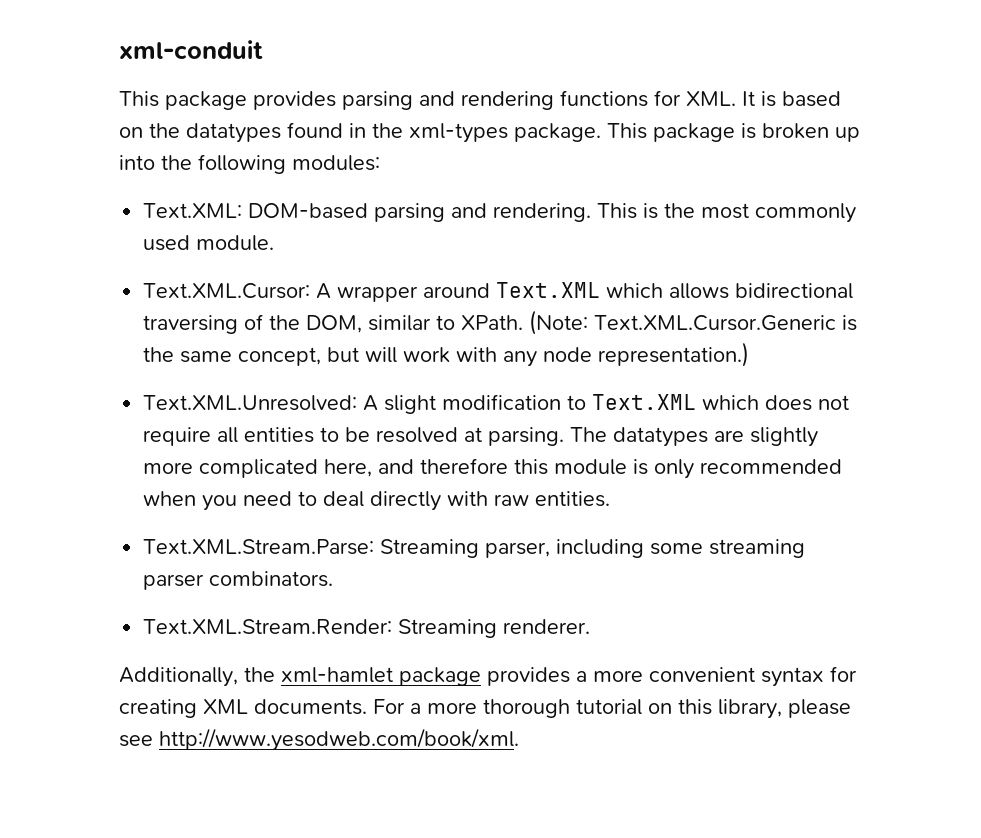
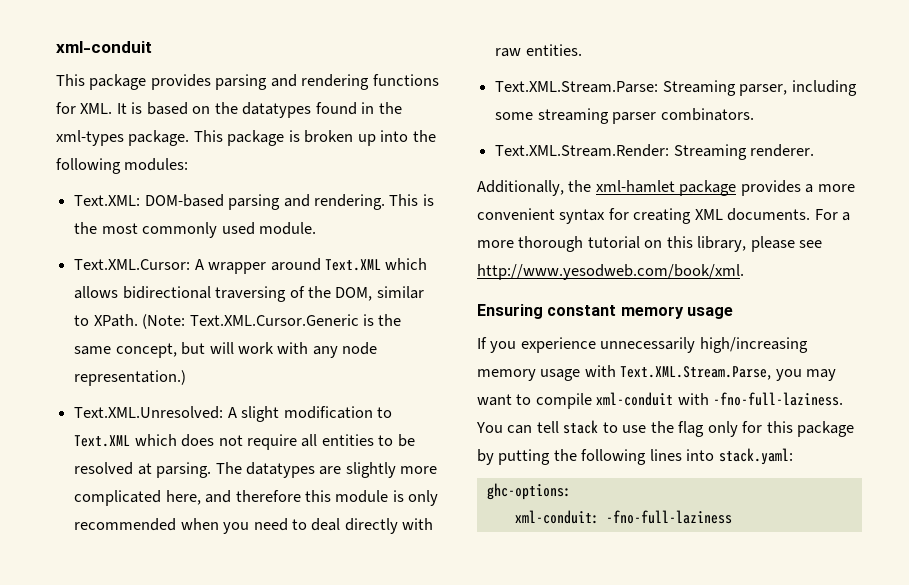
+ Ensuring constant memory usage
+ If you experience unnecessarily high/increasing memory usage with Text.XML.Stream.Parse, you may want to compile xml-conduit with -fno-full-laziness. You can tell stack to use the flag only for this package by putting the following lines into stack.yaml:
+ ghc-options:
+ xml-conduit: -fno-full-laziness

